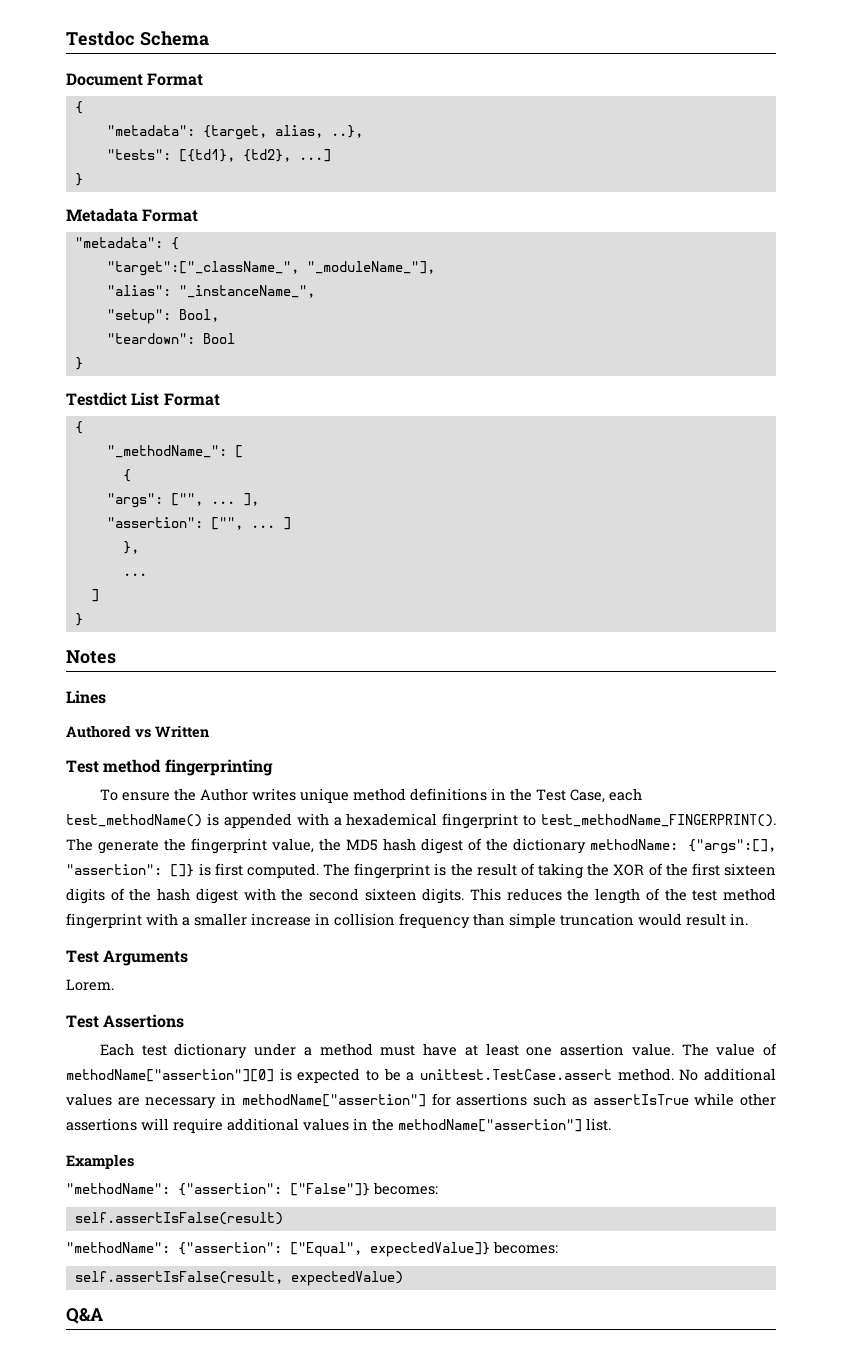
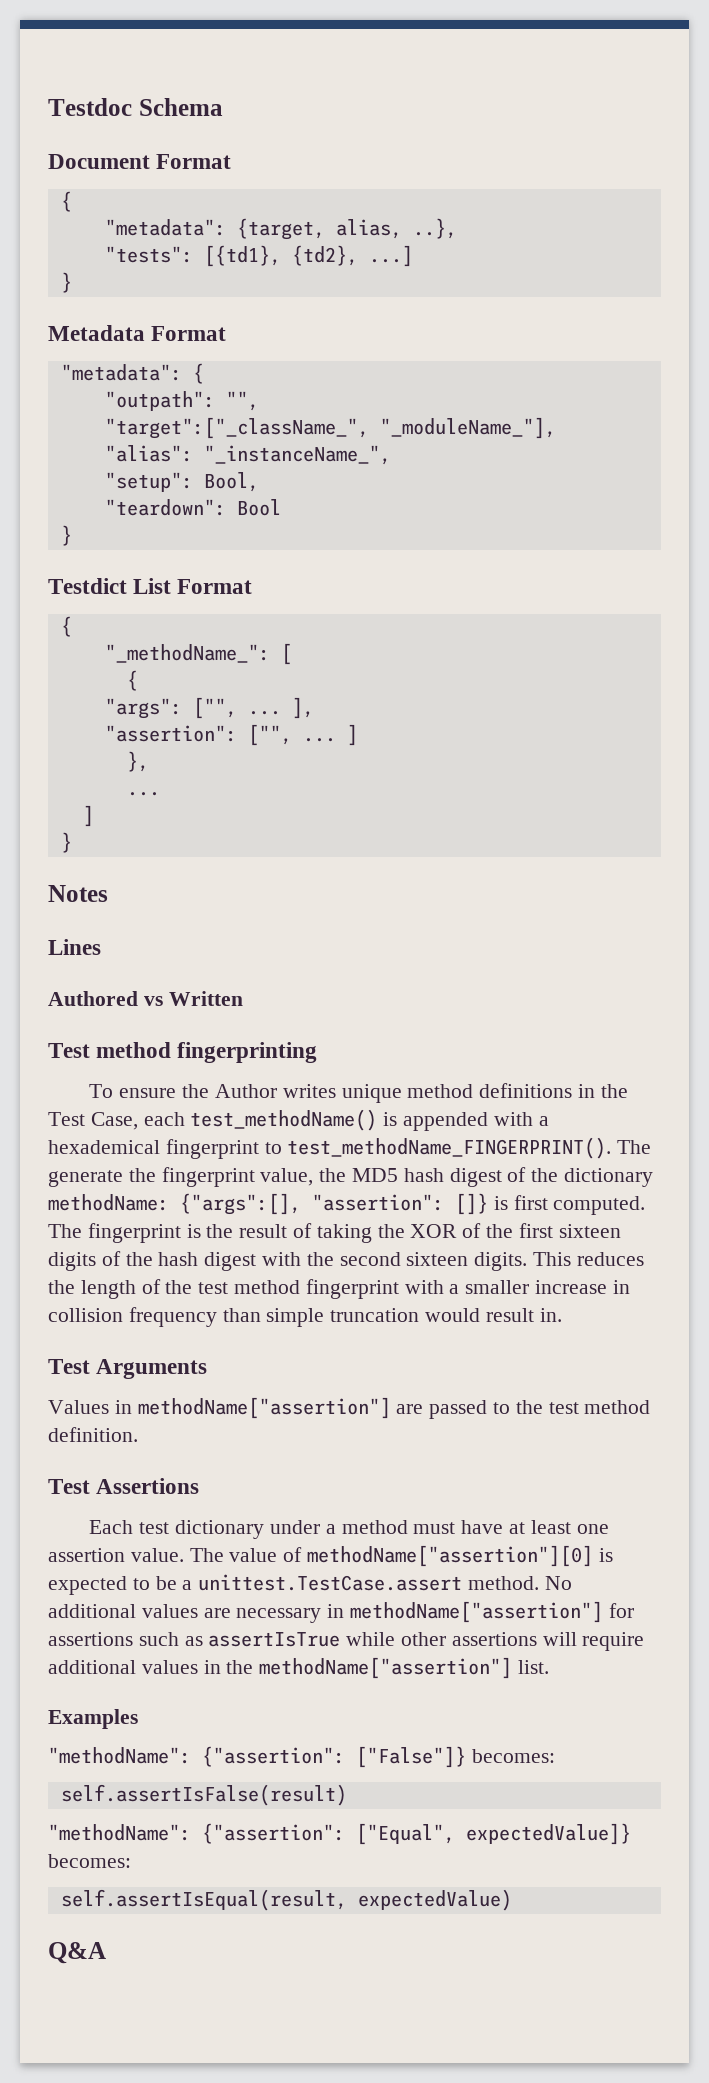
+ "outpath": "",
- Lorem.
+ Values in methodName["assertion"] are passed to the test method definition.
- self.assertIsFalse(result, expectedValue)
+ self.assertIsEqual(result, expectedValue)

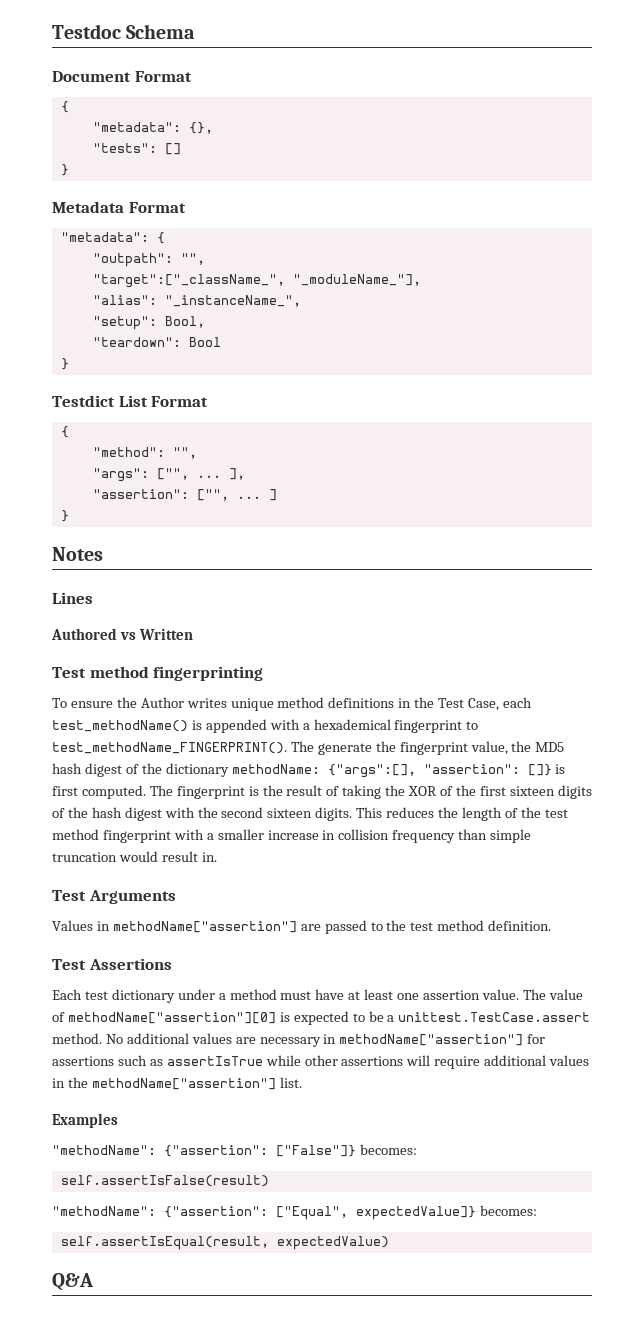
- "metadata": {target, alias, ..},
- "tests": [{td1}, {td2}, ...]
+ "metadata": {},
+ "tests": []
- "_methodName_": [
- {
+ "method": "",
- },
- ...
- ]

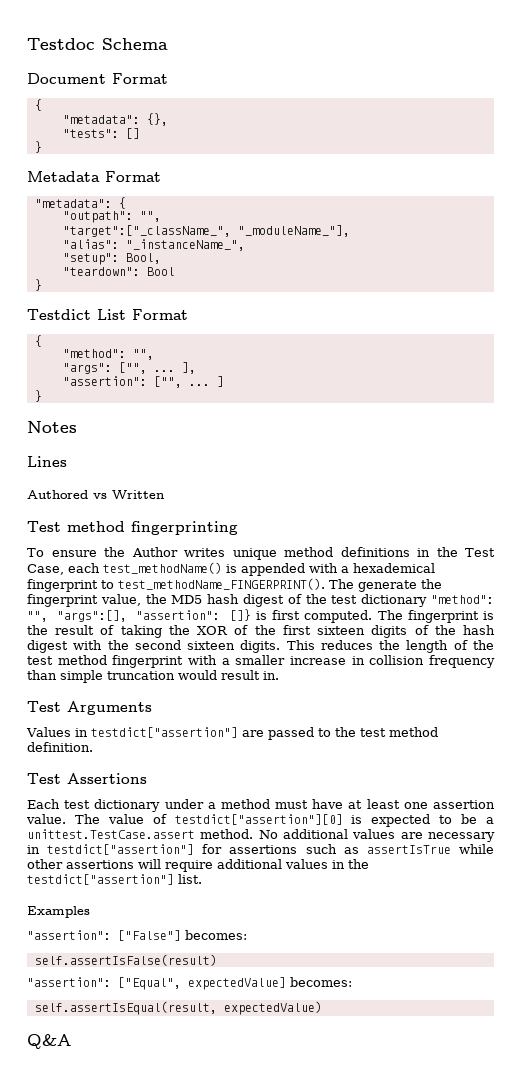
- The generate the fingerprint value, the MD5 hash digest of the dictionary methodName: {"args":[], "assertion": []} is first computed.
+ The generate the fingerprint value, the MD5 hash digest of the test dictionary "method": "", "args":[], "assertion": []} is first computed.
- Values in methodName["assertion"] are passed to the test method definition.
+ Values in testdict["assertion"] are passed to the test method definition.
- The value of methodName["assertion"][0] is expected to be a unittest.TestCase.assert method.
+ The value of testdict["assertion"][0] is expected to be a unittest.TestCase.assert method.
- No additional values are necessary in methodName["assertion"] for assertions such as assertIsTrue while other assertions will require additional values in the methodName["assertion"] list.
+ No additional values are necessary in testdict["assertion"] for assertions such as assertIsTrue while other assertions will require additional values in the testdict["assertion"] list.
- "methodName": {"assertion": ["False"]} becomes:
+ "assertion": ["False"] becomes:
- "methodName": {"assertion": ["Equal", expectedValue]} becomes:
+ "assertion": ["Equal", expectedValue] becomes:

